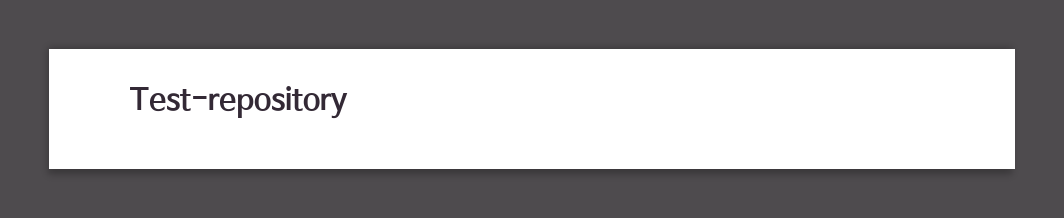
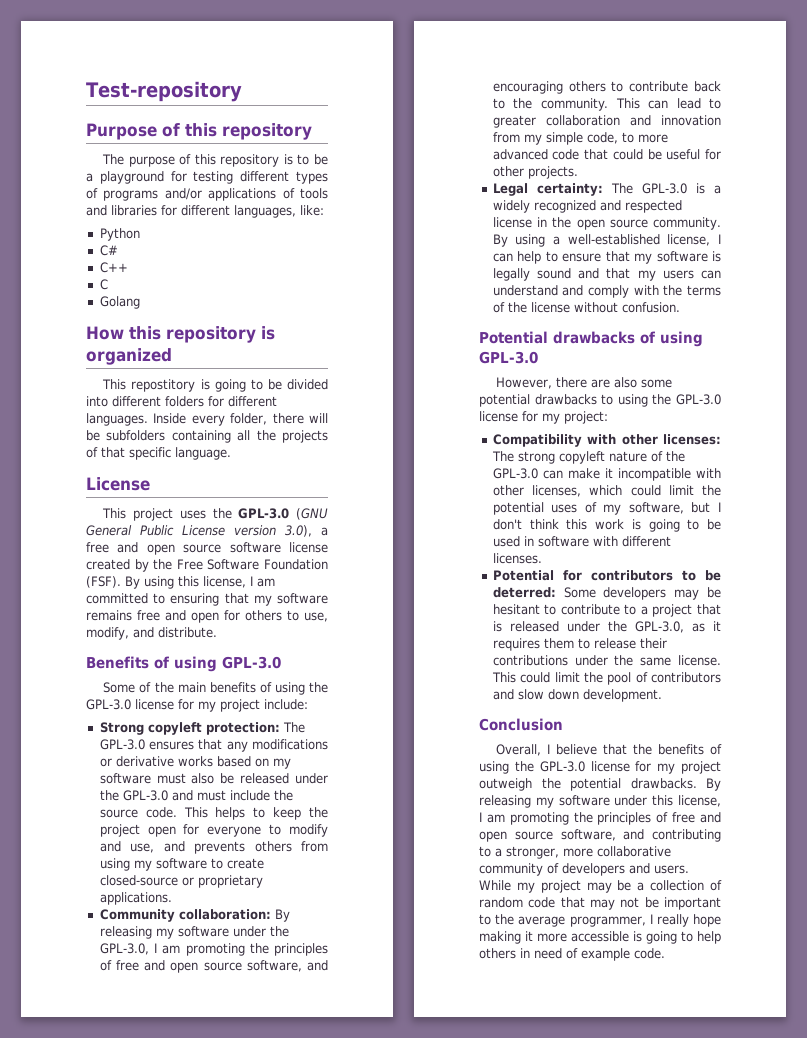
+ Purpose of this repository
+ The purpose of this repository is to be a playground for testing different types of programs and/or applications of tools and libraries for different languages, like:
+ Python
+ C#
+ C++
+ C
+ Golang
+ How this repository is organized
+ This repostitory is going to be divided into different folders for different languages. Inside every folder, there will be subfolders containing all the projects of that specific language.
+ License
+ This project uses the GPL-3.0 (GNU General Public License version 3.0), a free and open source software license created by the Free Software Foundation (FSF). By using this license, I am committed to ensuring that my software remains free and open for others to use, modify, and distribute.
+ Benefits of using GPL-3.0
+ Some of the main benefits of using the GPL-3.0 license for my project include:
+ Strong copyleft protection: The GPL-3.0 ensures that any modifications or derivative works based on my software must also be released under the GPL-3.0 and must include the source code. This helps to keep the project open for everyone to modify and use, and prevents others from using my software to create closed-source or proprietary applications.
+ Community collaboration: By releasing my software under the GPL-3.0, I am promoting the principles of free and open source software, and encouraging others to contribute back to the community. This can lead to greater collaboration and innovation from my simple code, to more advanced code that could be useful for other projects.
+ Legal certainty: The GPL-3.0 is a widely recognized and respected license in the open source community. By using a well-established license, I can help to ensure that my software is legally sound and that my users can understand and comply with the terms of the license without confusion.
+ Potential drawbacks of using GPL-3.0
+ However, there are also some potential drawbacks to using the GPL-3.0 license for my project:
+ Compatibility with other licenses: The strong copyleft nature of the GPL-3.0 can make it incompatible with other licenses, which could limit the potential uses of my software, but I don't think this work is going to be used in software with different licenses.
+ Potential for contributors to be deterred: Some developers may be hesitant to contribute to a project that is released under the GPL-3.0, as it requires them to release their contributions under the same license. This could limit the pool of contributors and slow down development.
+ Conclusion
+ Overall, I believe that the benefits of using the GPL-3.0 license for my project outweigh the potential drawbacks. By releasing my software under this license, I am promoting the principles of free and open source software, and contributing to a stronger, more collaborative community of developers and users. While my project may be a collection of random code that may not be important to the average programmer, I really hope making it more accessible is going to help others in need of example code.

